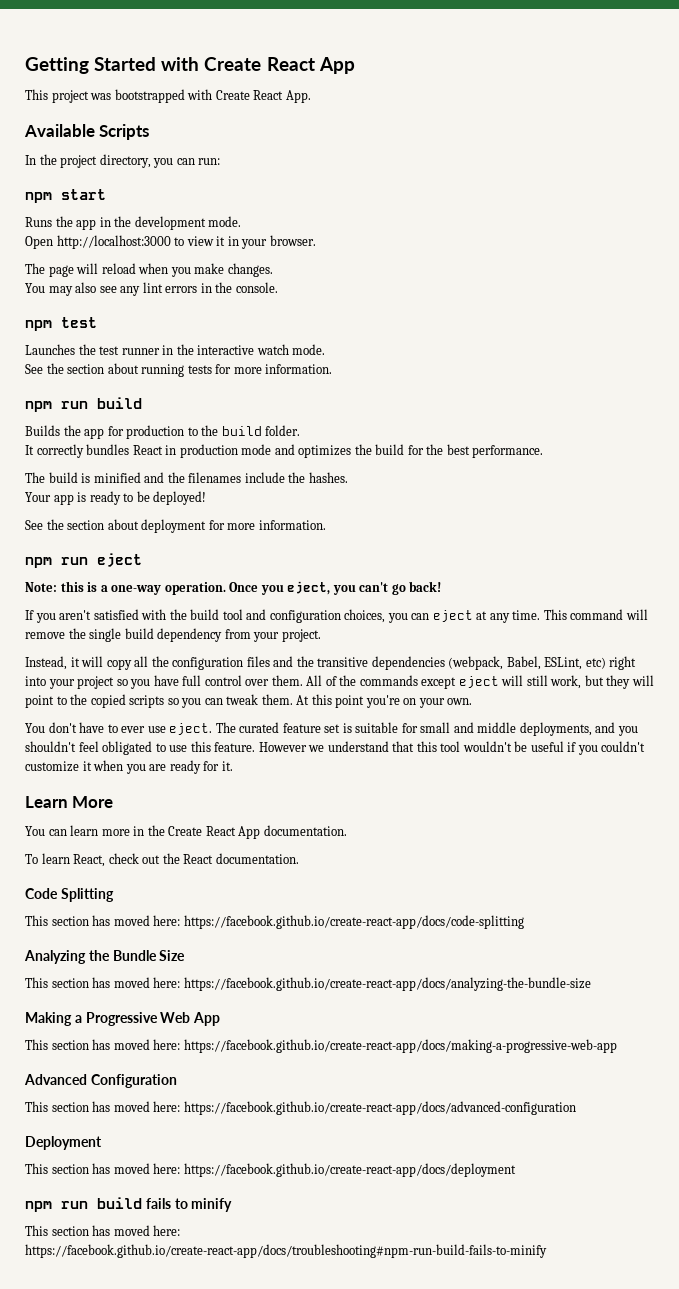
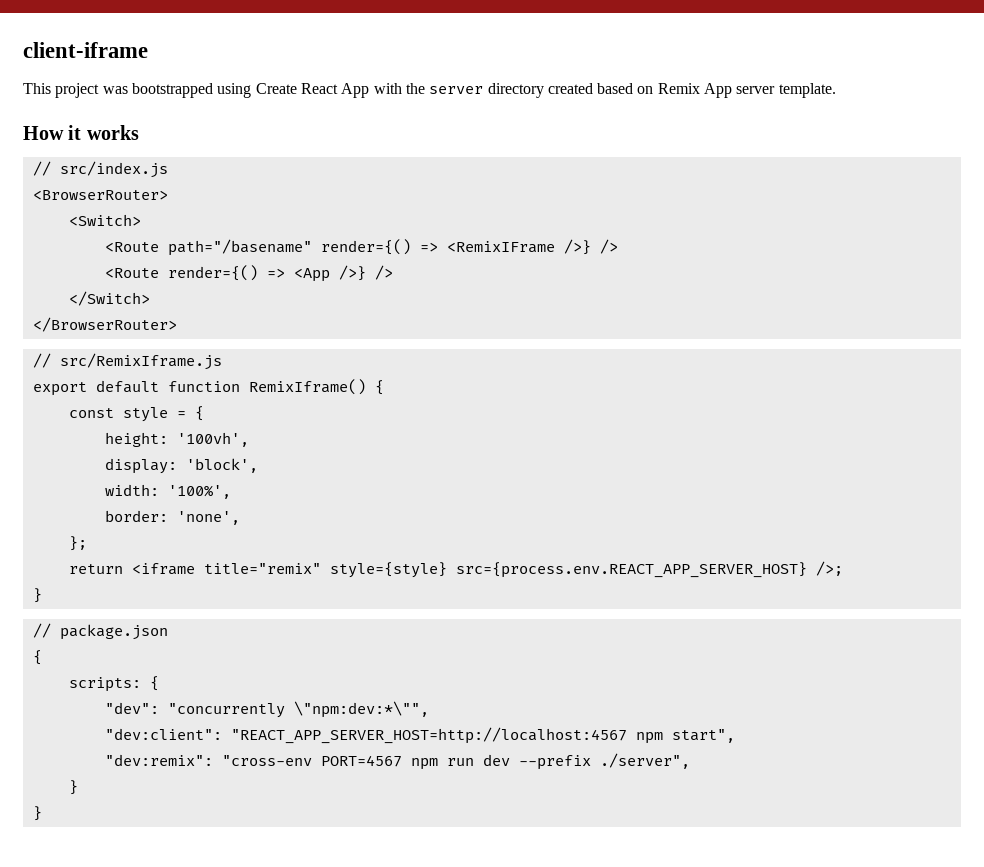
- Getting Started with Create React App
- This project was bootstrapped with Create React App.
- Available Scripts
- In the project directory, you can run:
- npm start
- Runs the app in the development mode.
- Open http://localhost:3000 to view it in your browser.
- The page will reload when you make changes.
- You may also see any lint errors in the console.
- npm test
- Launches the test runner in the interactive watch mode.
- See the section about running tests for more information.
- npm run build
- Builds the app for production to the build folder.
- It correctly bundles React in production mode and optimizes the build for the best performance.
- The build is minified and the filenames include the hashes.
- Your app is ready to be deployed!
- See the section about deployment for more information.
- npm run eject
- Note: this is a one-way operation. Once you eject, you can't go back!
- If you aren't satisfied with the build tool and configuration choices, you can eject at any time. This command will remove the single build dependency from your project.
- Instead, it will copy all the configuration files and the transitive dependencies (webpack, Babel, ESLint, etc) right into your project so you have full control over them. All of the commands except eject will still work, but they will point to the copied scripts so you can tweak them. At this point you're on your own.
- You don't have to ever use eject. The curated feature set is suitable for small and middle deployments, and you shouldn't feel obligated to use this feature. However we understand that this tool wouldn't be useful if you couldn't customize it when you are ready for it.
- Learn More
- You can learn more in the Create React App documentation.
- To learn React, check out the React documentation.
- Code Splitting
- This section has moved here: https://facebook.github.io/create-react-app/docs/code-splitting
- Analyzing the Bundle Size
- This section has moved here: https://facebook.github.io/create-react-app/docs/analyzing-the-bundle-size
- Making a Progressive Web App
- This section has moved here: https://facebook.github.io/create-react-app/docs/making-a-progressive-web-app
- Advanced Configuration
- This section has moved here: https://facebook.github.io/create-react-app/docs/advanced-configuration
- Deployment
- This section has moved here: https://facebook.github.io/create-react-app/docs/deployment
- npm run build fails to minify
- This section has moved here: https://facebook.github.io/create-react-app/docs/troubleshooting#npm-run-build-fails-to-minify
+ client-iframe
+ This project was bootstrapped using Create React App with the server directory created based on Remix App server template.
+ How it works
+ // src/index.js
+ <BrowserRouter>
+ <Switch>
+ <Route path="/basename" render={() => <RemixIFrame />} />
+ <Route render={() => <App />} />
+ </Switch>
+ </BrowserRouter>
+ // src/RemixIframe.js
+ export default function RemixIframe() {
+ const style = {
+ height: '100vh',
+ display: 'block',
+ width: '100%',
+ border: 'none',
+ };
+ return <iframe title="remix" style={style} src={process.env.REACT_APP_SERVER_HOST} />;
+ }
+ // package.json
+ {
+ scripts: {
+ "dev": "concurrently \"npm:dev:*\"",
+ "dev:client": "REACT_APP_SERVER_HOST=http://localhost:4567 npm start",
+ "dev:remix": "cross-env PORT=4567 npm run dev --prefix ./server",
+ }
+ }

